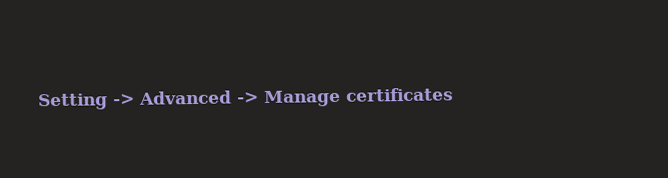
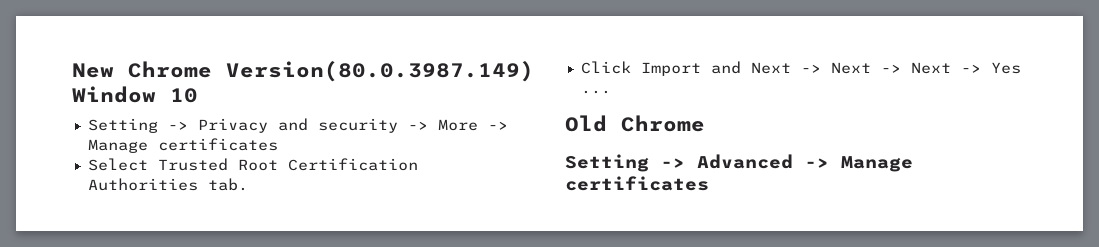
+ New Chrome Version(80.0.3987.149) Window 10
+ Setting -> Privacy and security -> More -> Manage certificates
+ Select Trusted Root Certification Authorities tab.
+ Click Import and Next -> Next -> Next -> Yes ...
+ Old Chrome

